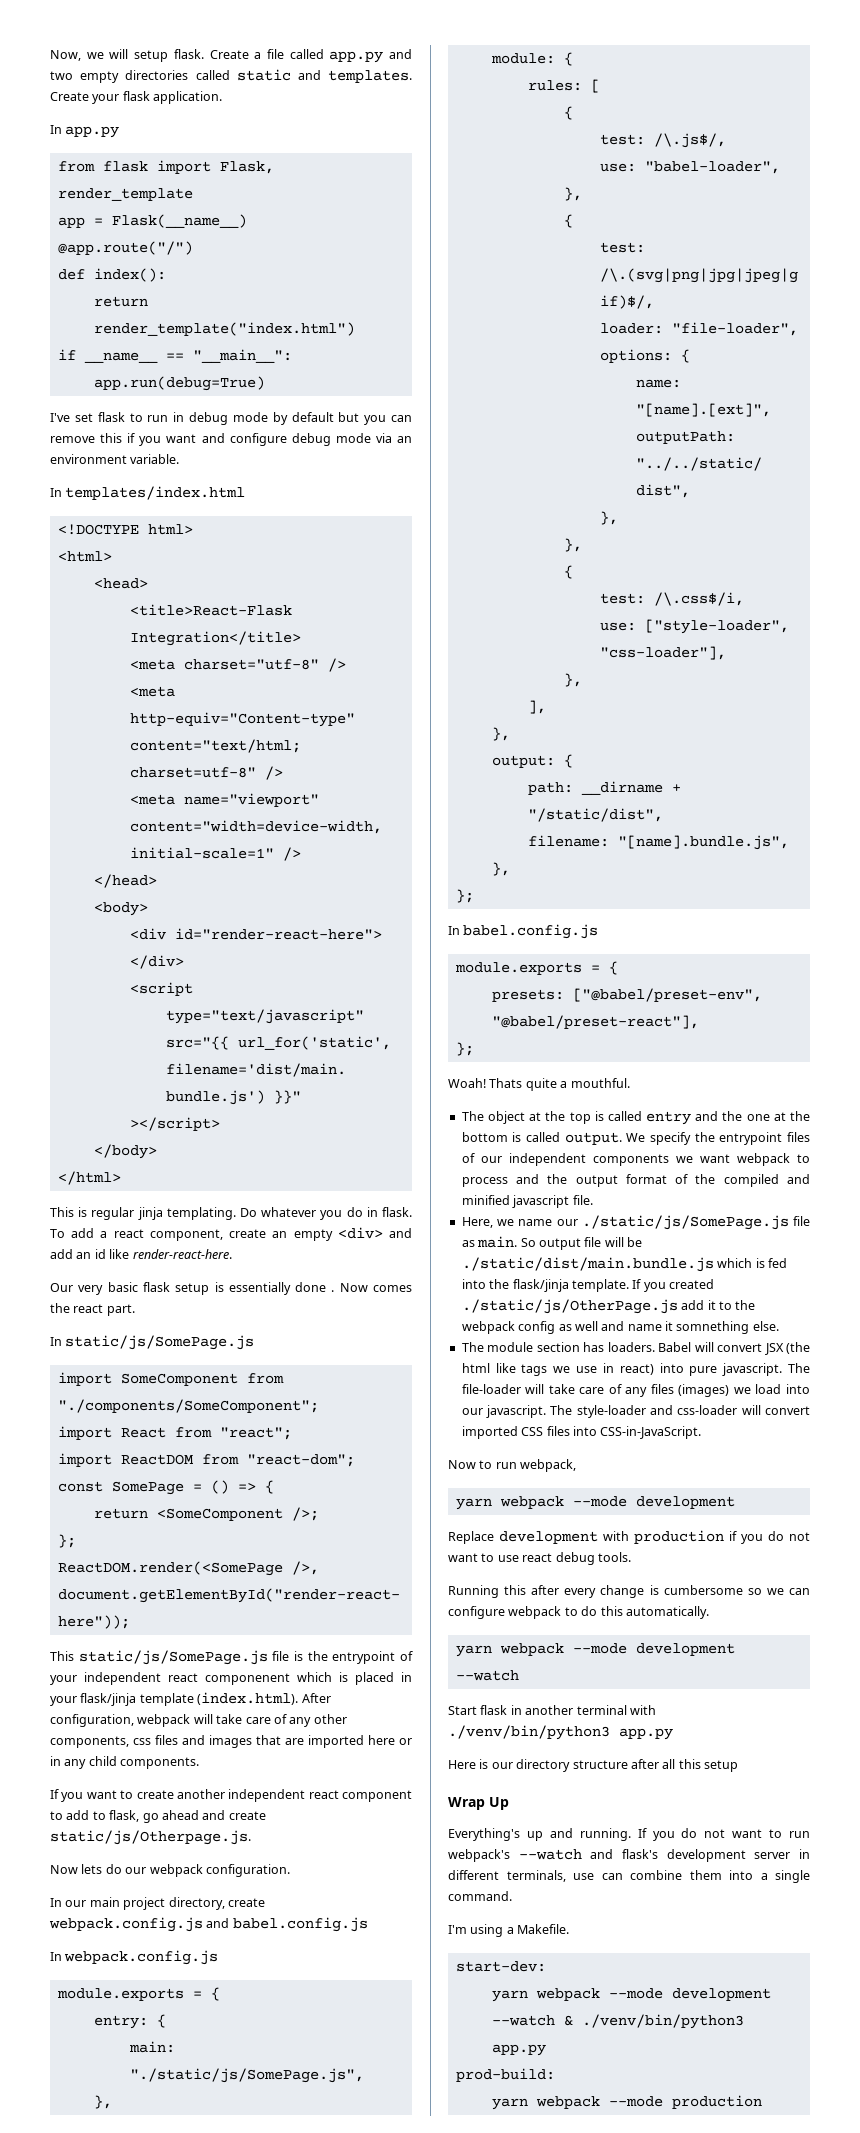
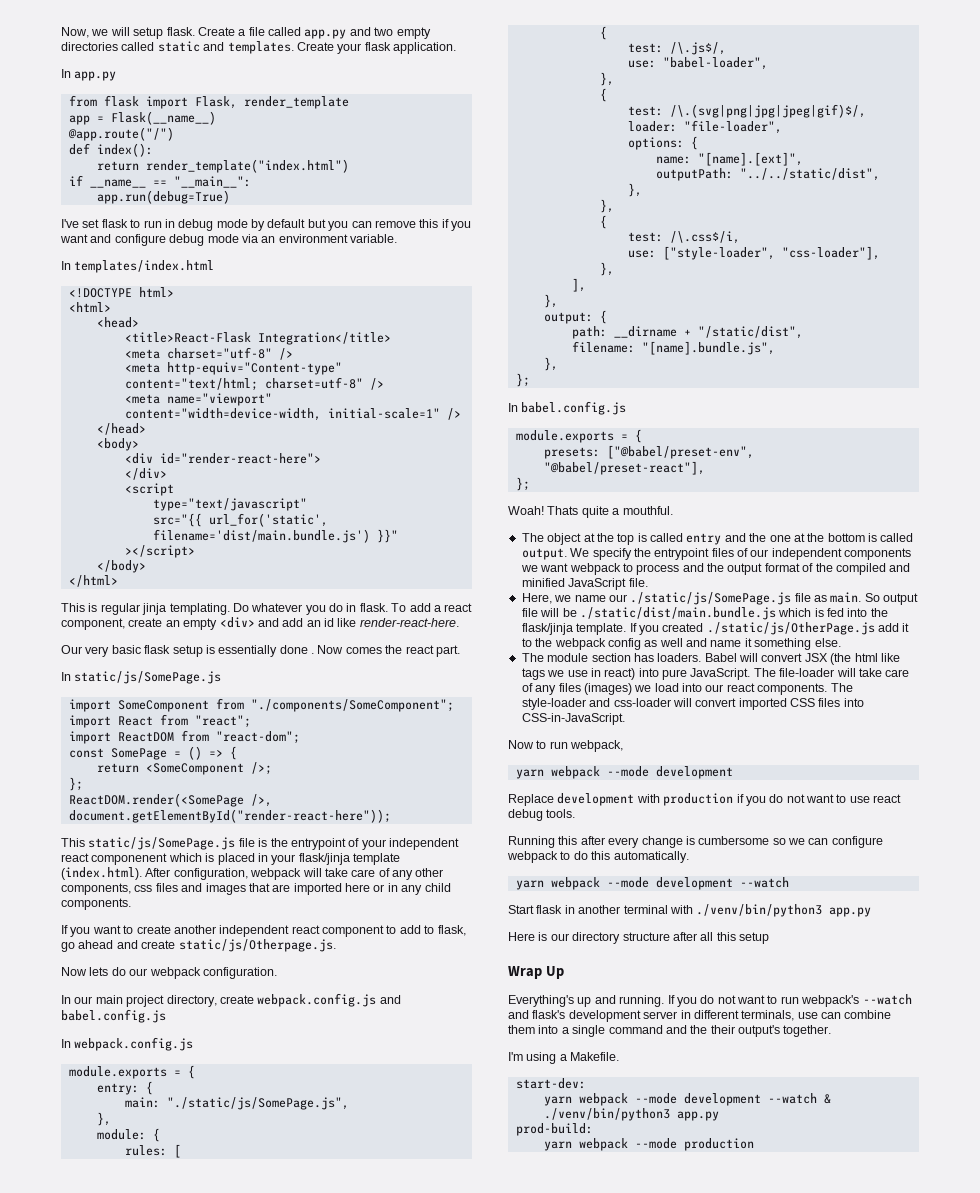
- We specify the entrypoint files of our independent components we want webpack to process and the output format of the compiled and minified javascript file.
+ We specify the entrypoint files of our independent components we want webpack to process and the output format of the compiled and minified JavaScript file.
- If you created ./static/js/OtherPage.js add it to the webpack config as well and name it somnething else.
+ If you created ./static/js/OtherPage.js add it to the webpack config as well and name it something else.
- Babel will convert JSX (the html like tags we use in react) into pure javascript.
+ Babel will convert JSX (the html like tags we use in react) into pure JavaScript.
- The file-loader will take care of any files (images) we load into our javascript.
+ The file-loader will take care of any files (images) we load into our react components.
- If you do not want to run webpack's --watch and flask's development server in different terminals, use can combine them into a single command.
+ If you do not want to run webpack's --watch and flask's development server in different terminals, use can combine them into a single command and the their output's together.

